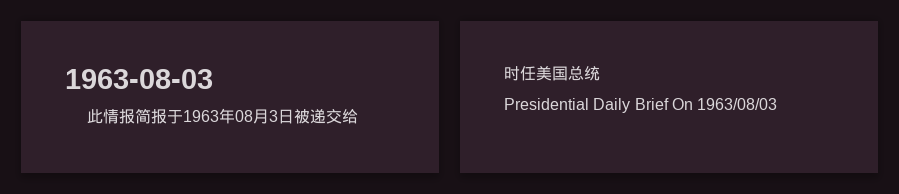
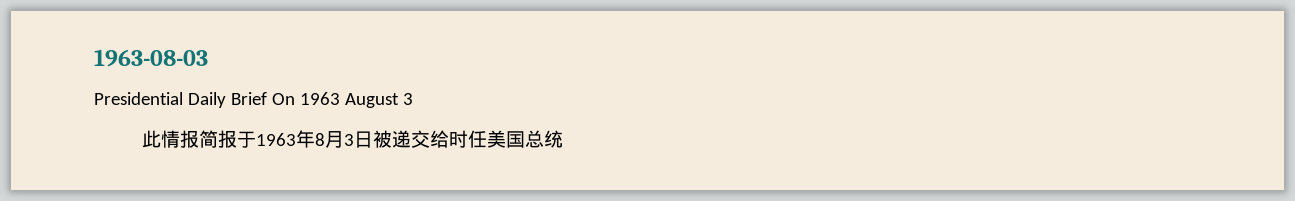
+ Presidential Daily Brief On 1963 August 3
- 此情报简报于1963年08月3日被递交给时任美国总统
+ 此情报简报于1963年8月3日被递交给时任美国总统
- Presidential Daily Brief On 1963/08/03

